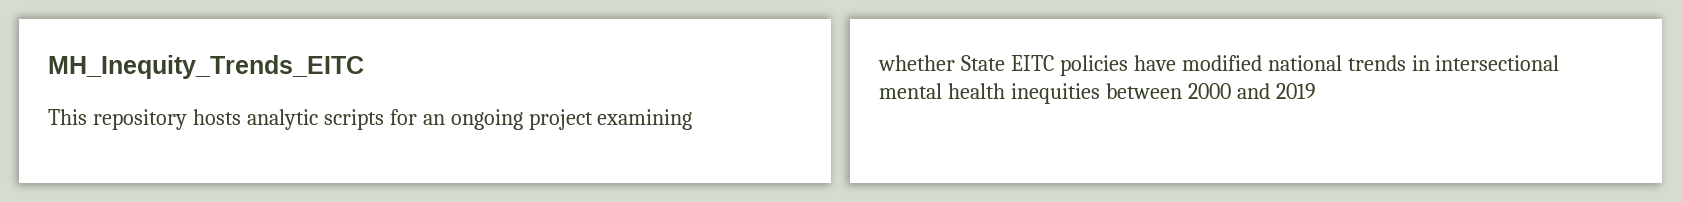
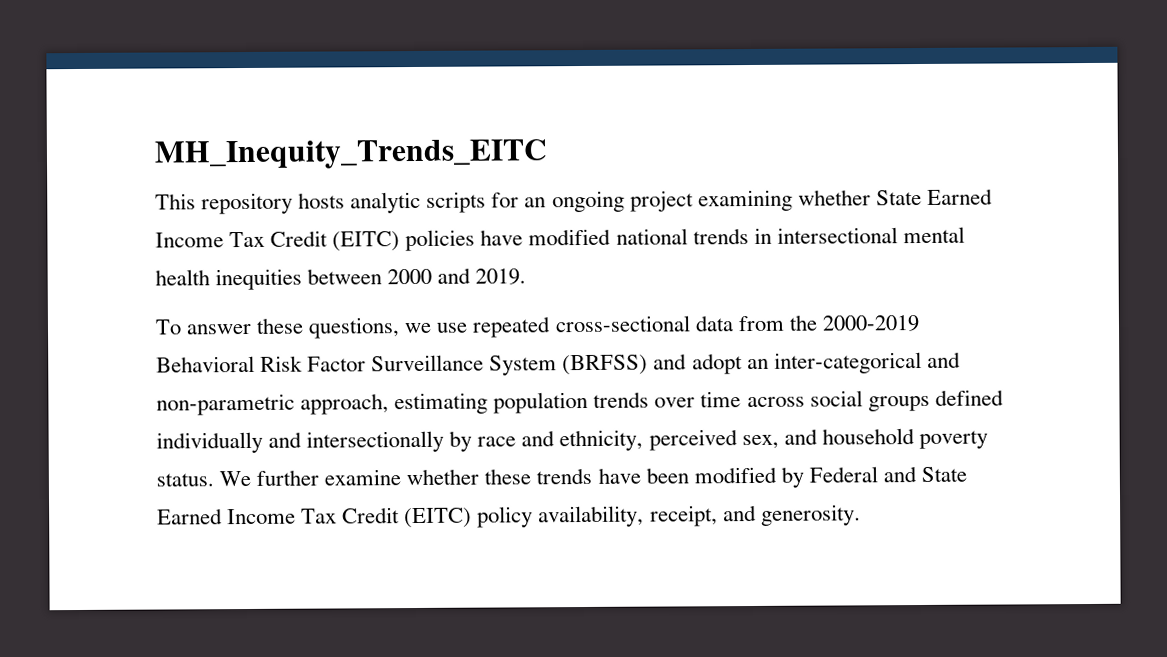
- This repository hosts analytic scripts for an ongoing project examining whether State EITC policies have modified national trends in intersectional mental health inequities between 2000 and 2019
+ This repository hosts analytic scripts for an ongoing project examining whether State Earned Income Tax Credit (EITC) policies have modified national trends in intersectional mental health inequities between 2000 and 2019.
+ To answer these questions, we use repeated cross-sectional data from the 2000-2019 Behavioral Risk Factor Surveillance System (BRFSS) and adopt an inter-categorical and non-parametric approach, estimating population trends over time across social groups defined individually and intersectionally by race and ethnicity, perceived sex, and household poverty status. We further examine whether these trends have been modified by Federal and State Earned Income Tax Credit (EITC) policy availability, receipt, and generosity.

